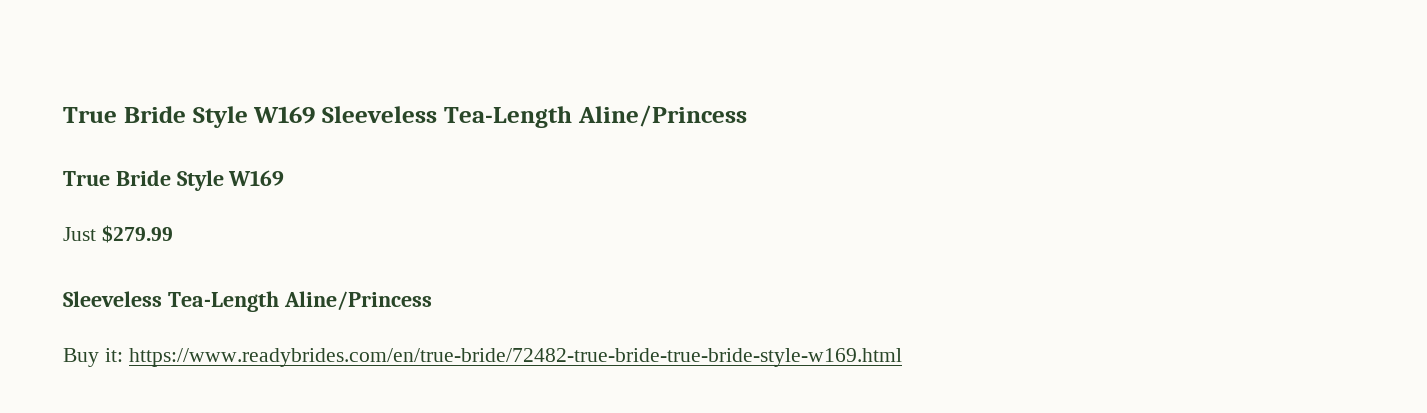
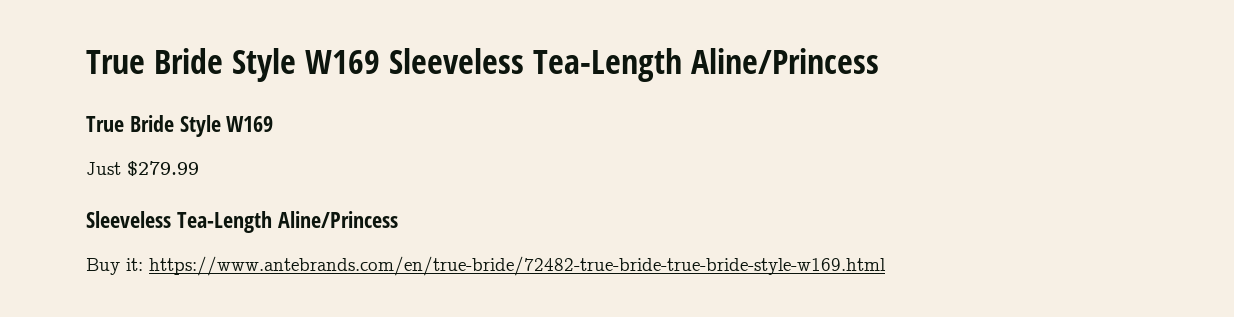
- Buy it: https://www.readybrides.com/en/true-bride/72482-true-bride-true-bride-style-w169.html
+ Buy it: https://www.antebrands.com/en/true-bride/72482-true-bride-true-bride-style-w169.html

